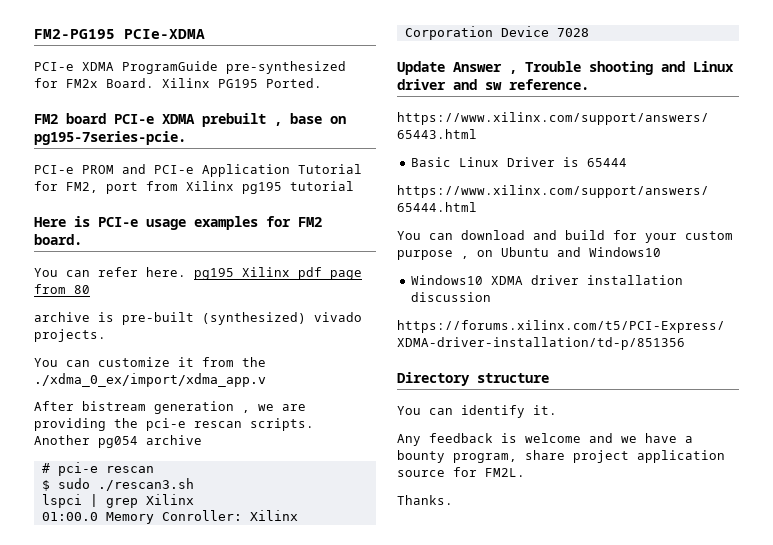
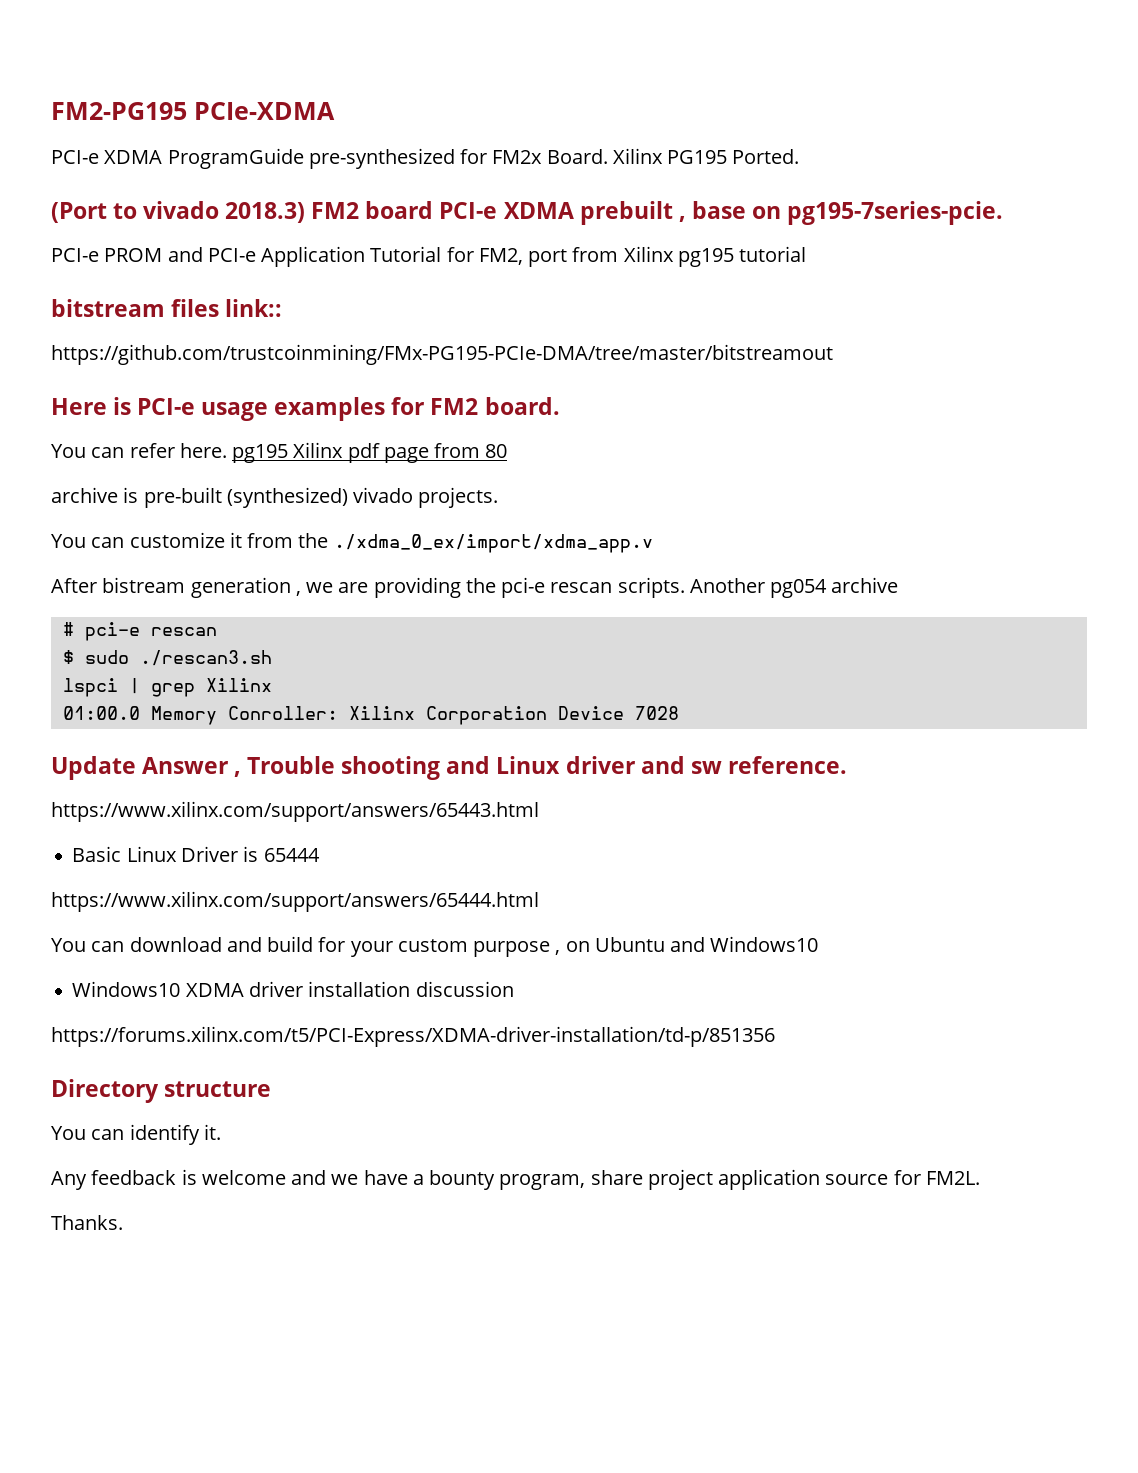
- FM2 board PCI-e XDMA prebuilt , base on pg195-7series-pcie.
+ (Port to vivado 2018.3) FM2 board PCI-e XDMA prebuilt , base on pg195-7series-pcie.
+ bitstream files link::
+ https://github.com/trustcoinmining/FMx-PG195-PCIe-DMA/tree/master/bitstreamout

